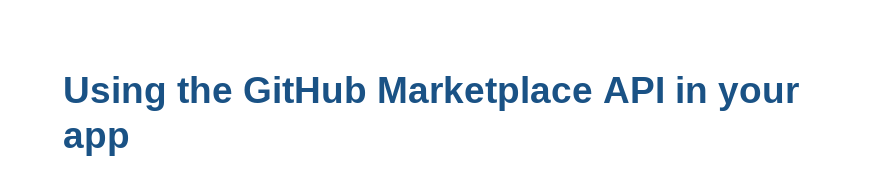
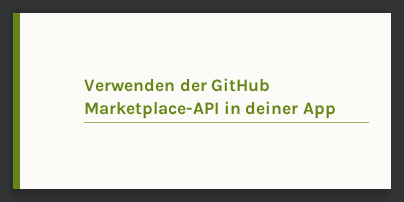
- Using the GitHub Marketplace API in your app
+ Verwenden der GitHub Marketplace-API in deiner App

